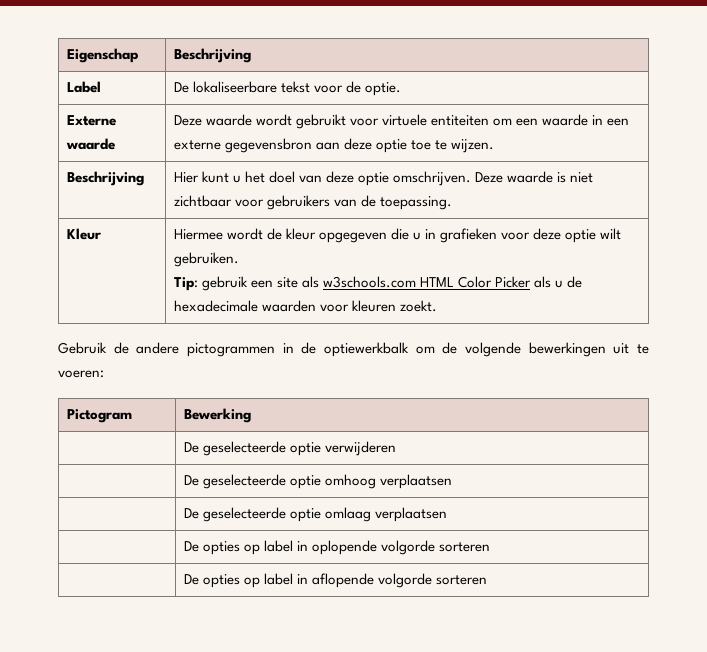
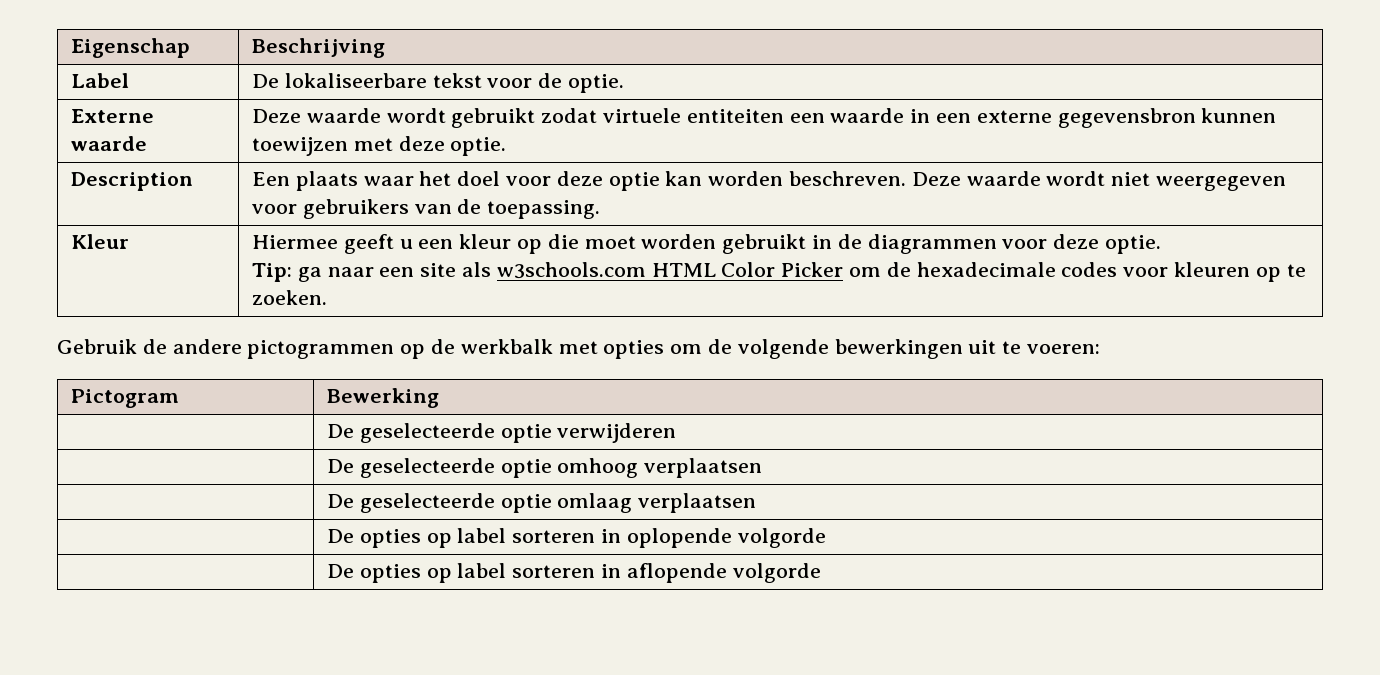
- Externe waarde | Deze waarde wordt gebruikt voor virtuele entiteiten om een waarde in een externe gegevensbron aan deze optie toe te wijzen.
- Beschrijving | Hier kunt u het doel van deze optie omschrijven. Deze waarde is niet zichtbaar voor gebruikers van de toepassing.
+ Externe waarde | Deze waarde wordt gebruikt zodat virtuele entiteiten een waarde in een externe gegevensbron kunnen toewijzen met deze optie.
+ Description | Een plaats waar het doel voor deze optie kan worden beschreven. Deze waarde wordt niet weergegeven voor gebruikers van de toepassing.
- Kleur | Hiermee wordt de kleur opgegeven die u in grafieken voor deze optie wilt gebruiken.
- Tip: gebruik een site als w3schools.com HTML Color Picker als u de hexadecimale waarden voor kleuren zoekt.
+ Kleur | Hiermee geeft u een kleur op die moet worden gebruikt in de diagrammen voor deze optie.
+ Tip: ga naar een site als w3schools.com HTML Color Picker om de hexadecimale codes voor kleuren op te zoeken.
- Gebruik de andere pictogrammen in de optiewerkbalk om de volgende bewerkingen uit te voeren:
+ Gebruik de andere pictogrammen op de werkbalk met opties om de volgende bewerkingen uit te voeren:
- | De opties op label in oplopende volgorde sorteren
- | De opties op label in aflopende volgorde sorteren
+ | De opties op label sorteren in oplopende volgorde
+ | De opties op label sorteren in aflopende volgorde

